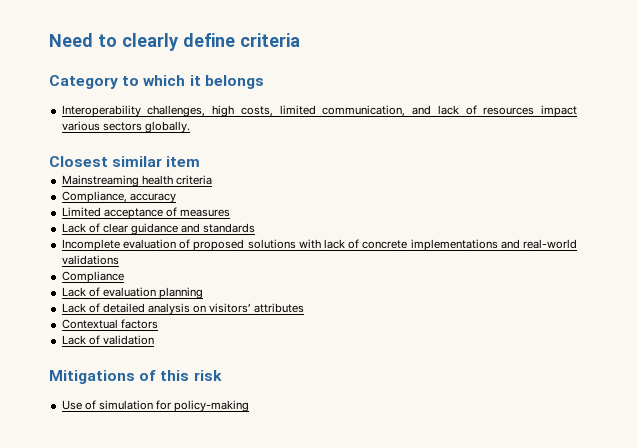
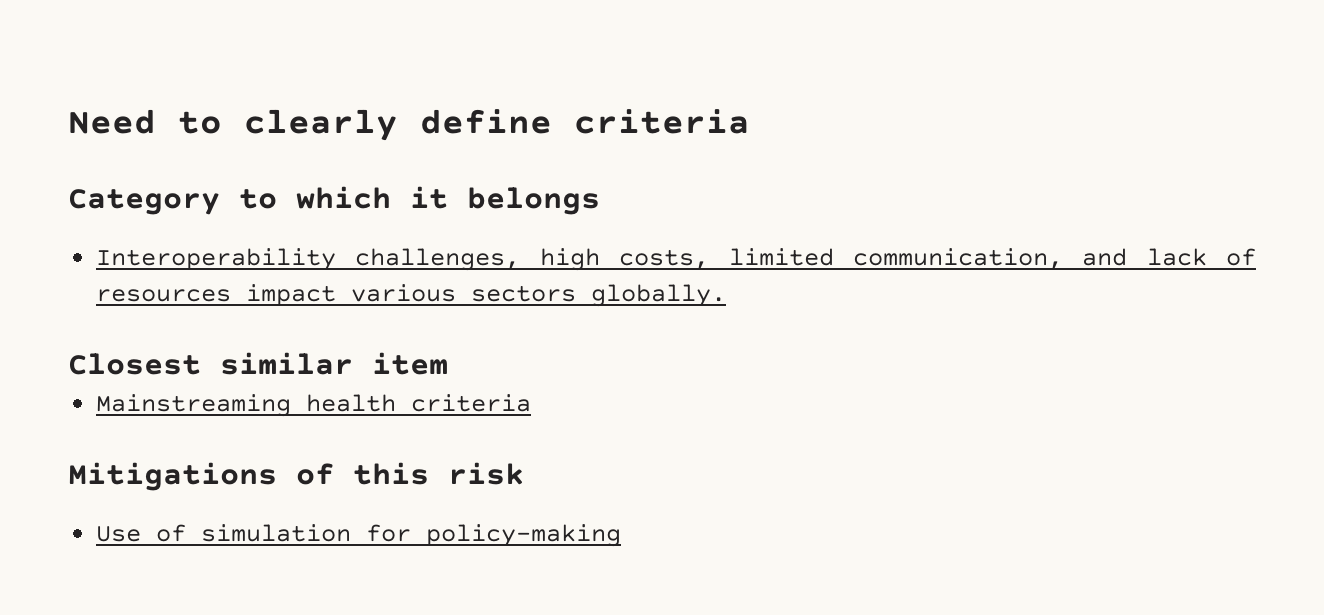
- Compliance, accuracy
- Limited acceptance of measures
- Lack of clear guidance and standards
- Incomplete evaluation of proposed solutions with lack of concrete implementations and real-world validations
- Compliance
- Lack of evaluation planning
- Lack of detailed analysis on visitors’ attributes
- Contextual factors
- Lack of validation

